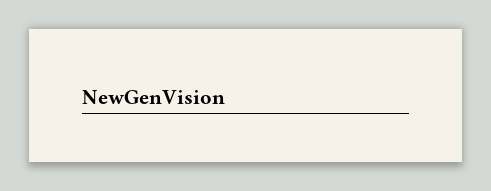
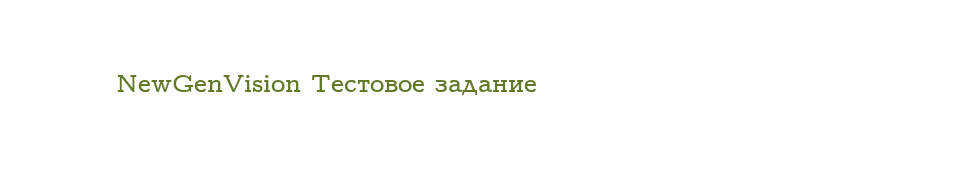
- NewGenVision
+ NewGenVision Тестовое задание

